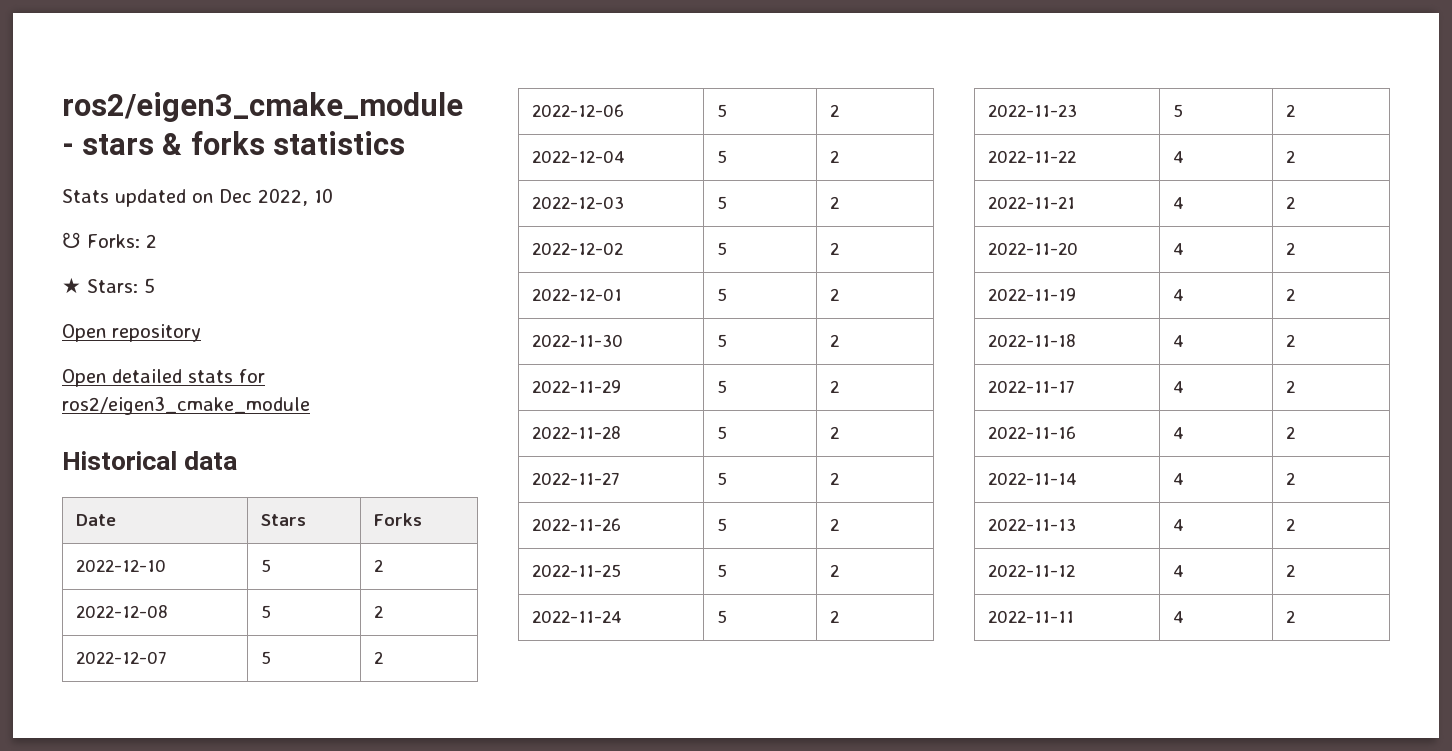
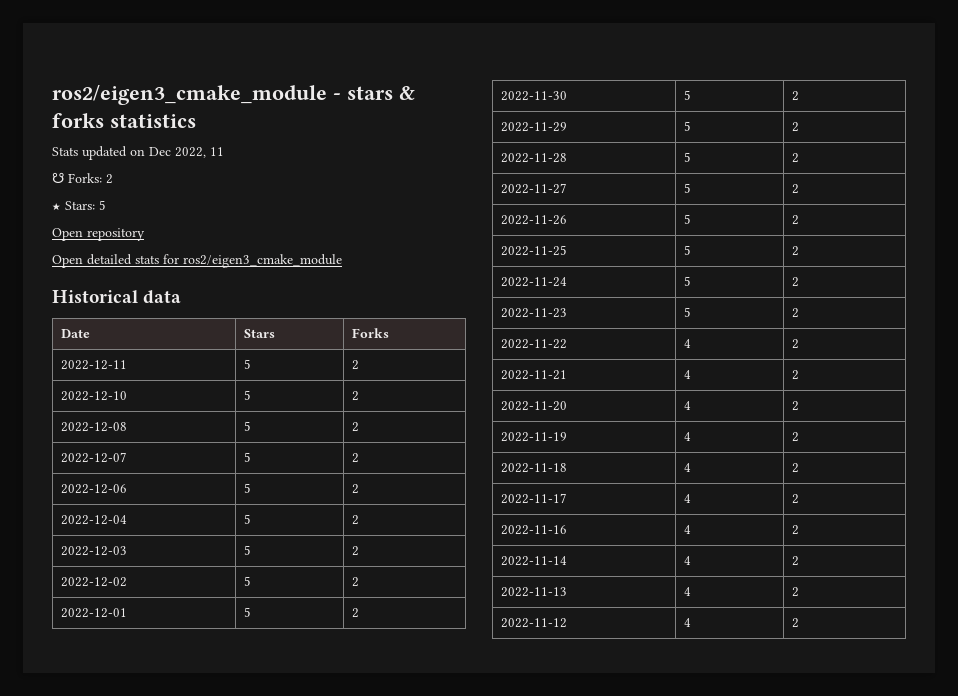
- Stats updated on Dec 2022, 10
+ Stats updated on Dec 2022, 11
+ 2022-12-11 | 5 | 2
- 2022-11-11 | 4 | 2

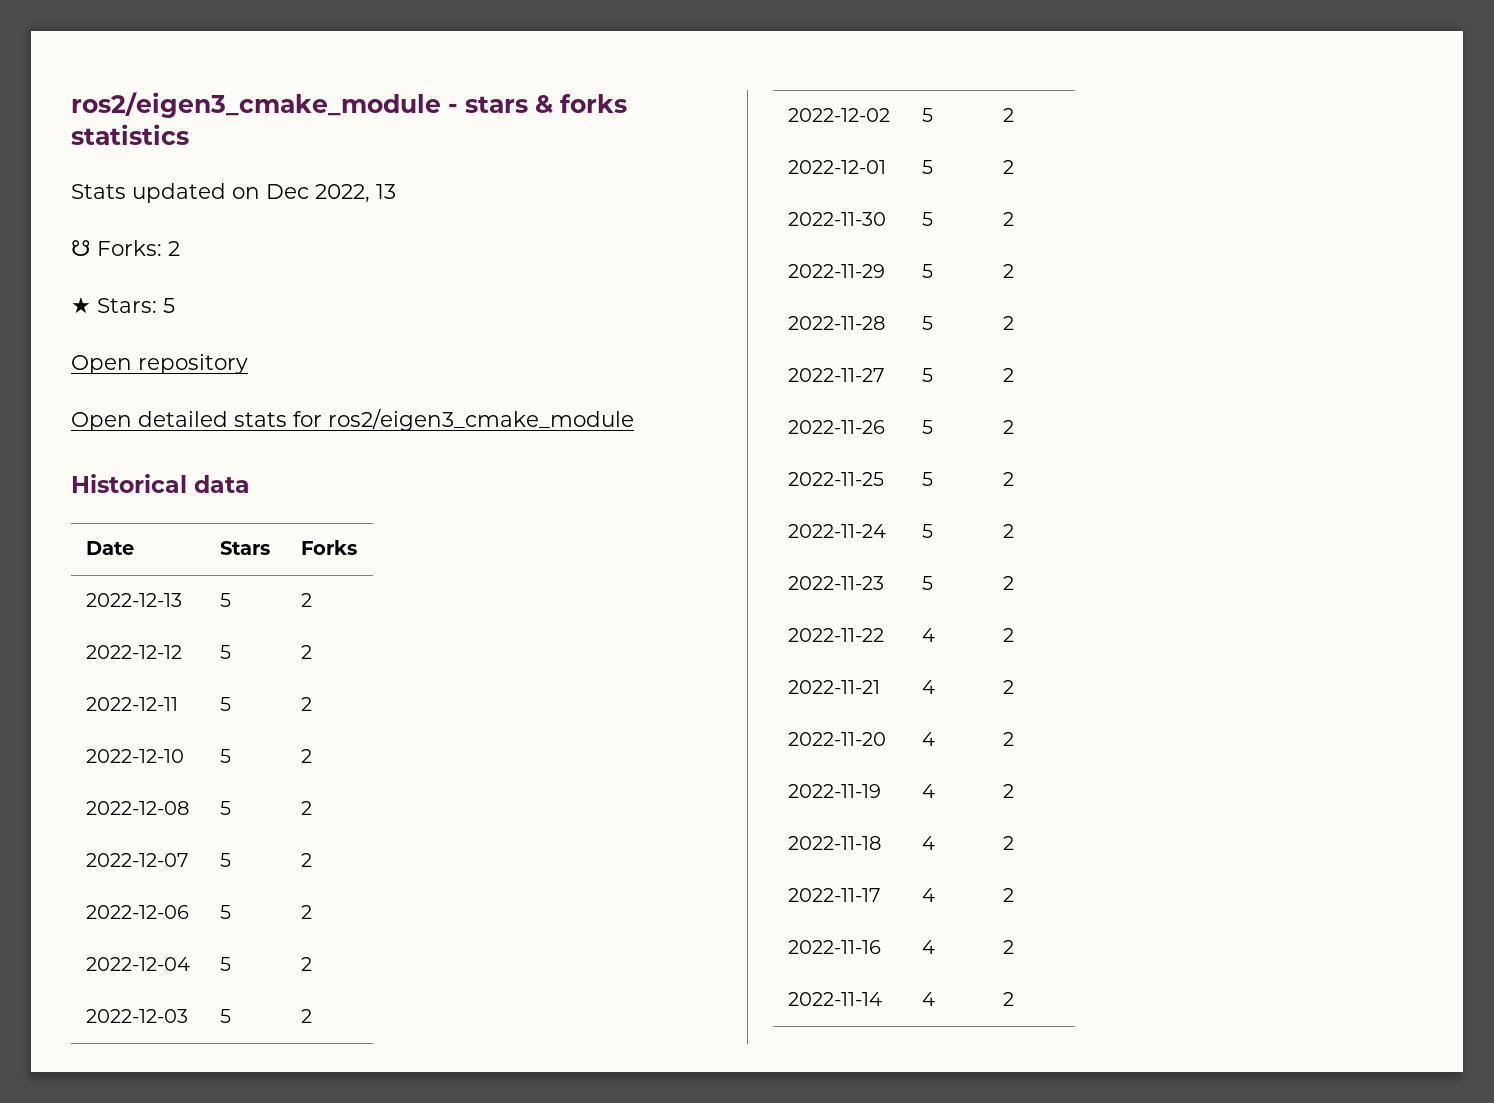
- Stats updated on Dec 2022, 11
+ Stats updated on Dec 2022, 13
+ 2022-12-13 | 5 | 2
+ 2022-12-12 | 5 | 2
- 2022-11-13 | 4 | 2
- 2022-11-12 | 4 | 2

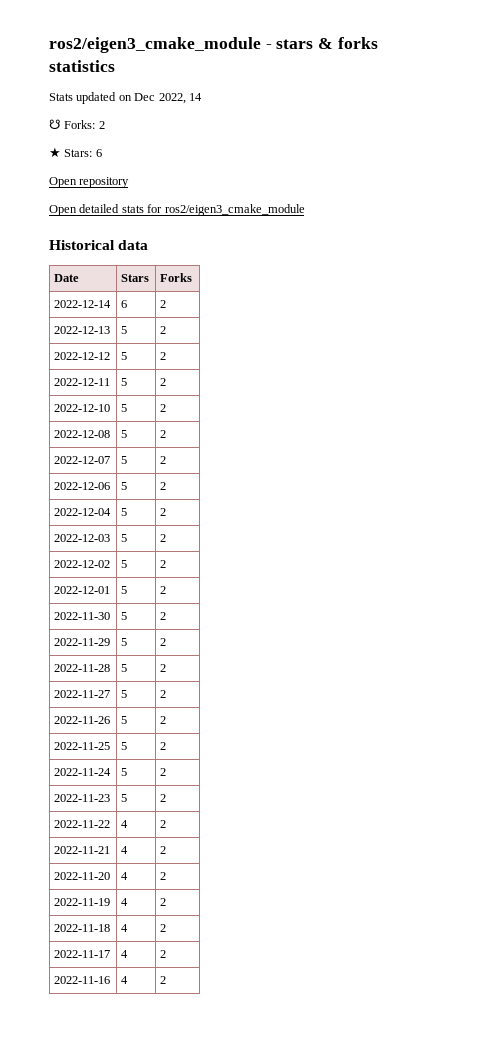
- Stats updated on Dec 2022, 13
+ Stats updated on Dec 2022, 14
- ★ Stars: 5
+ ★ Stars: 6
+ 2022-12-14 | 6 | 2
- 2022-11-14 | 4 | 2

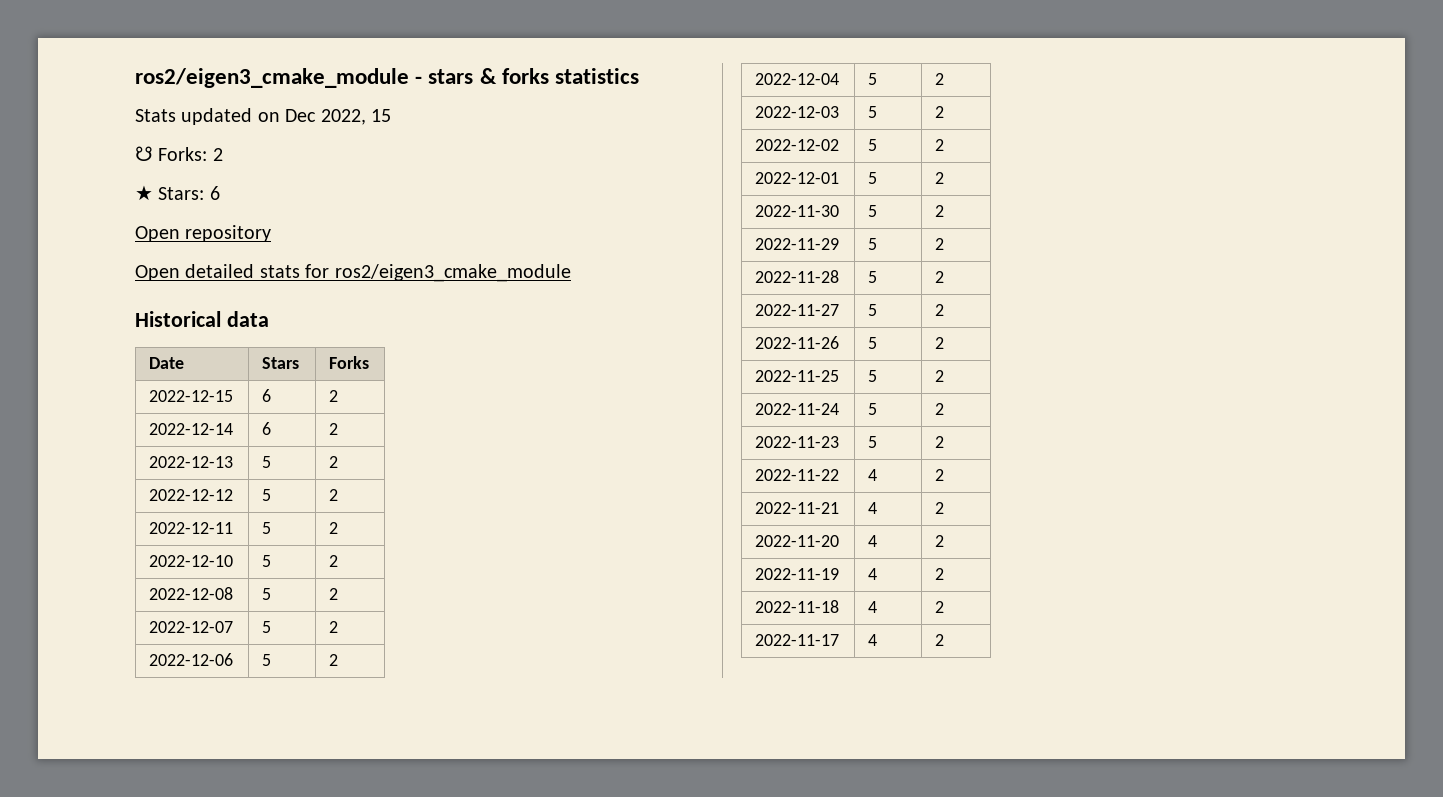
- Stats updated on Dec 2022, 14
+ Stats updated on Dec 2022, 15
+ 2022-12-15 | 6 | 2
- 2022-11-16 | 4 | 2

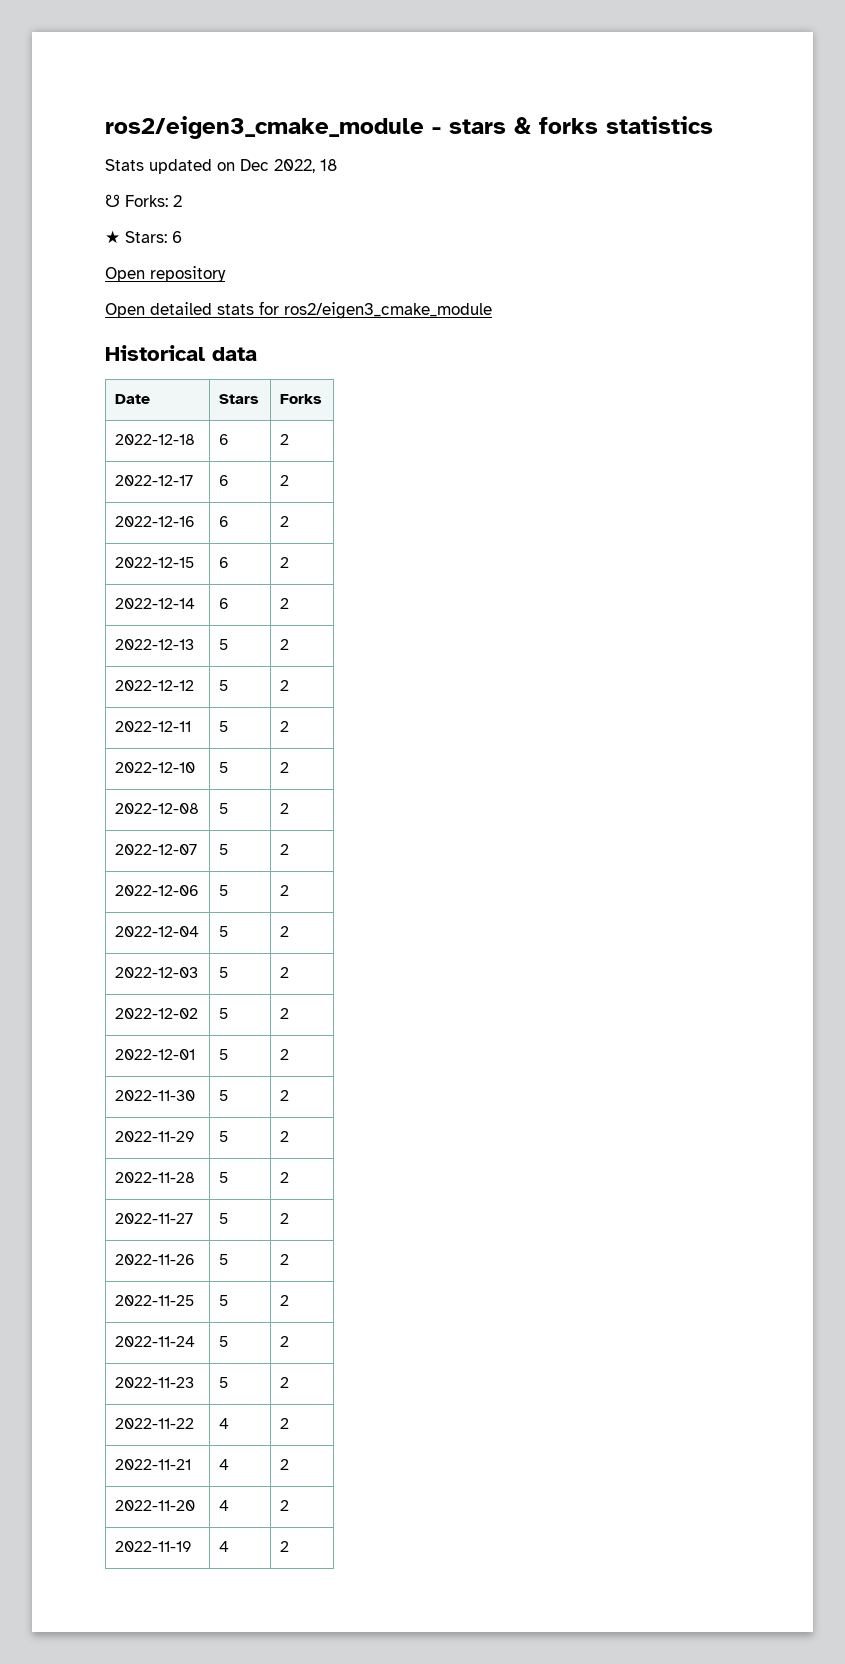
- Stats updated on Dec 2022, 15
+ Stats updated on Dec 2022, 18
+ 2022-12-18 | 6 | 2
+ 2022-12-17 | 6 | 2
+ 2022-12-16 | 6 | 2
- 2022-11-18 | 4 | 2
- 2022-11-17 | 4 | 2

